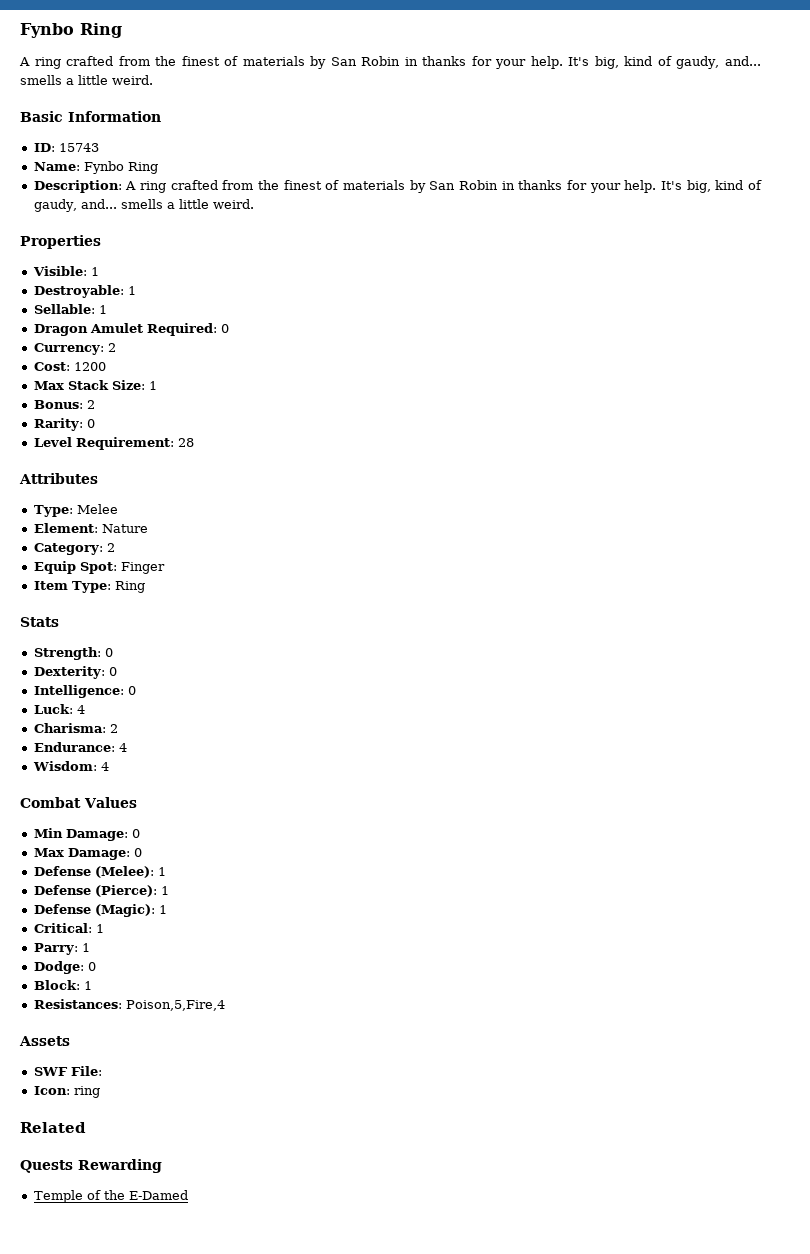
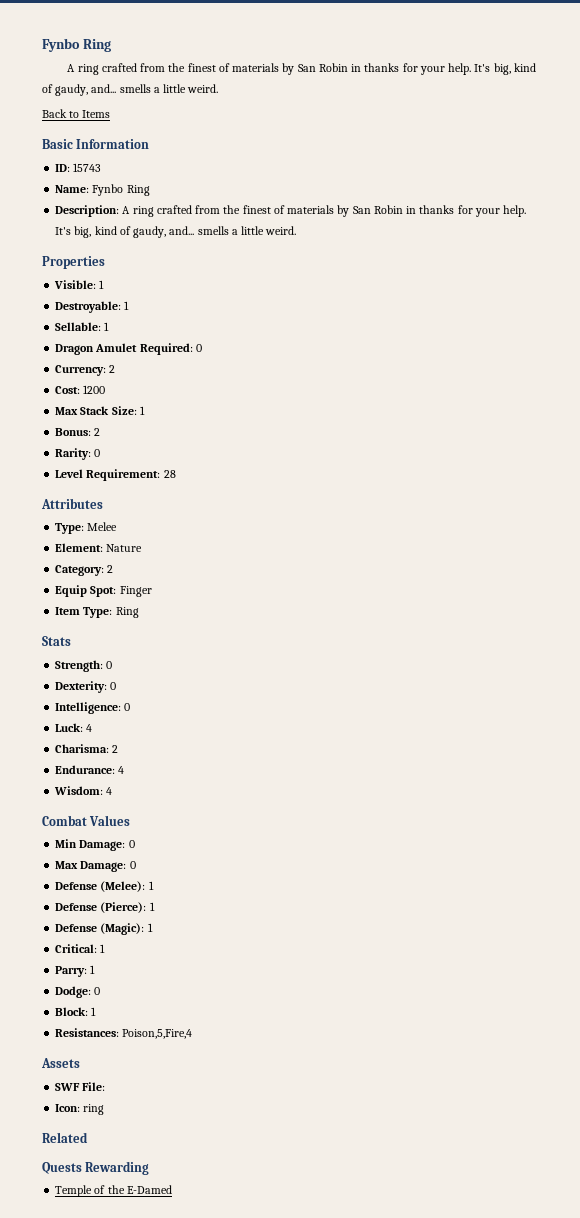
+ Back to Items

